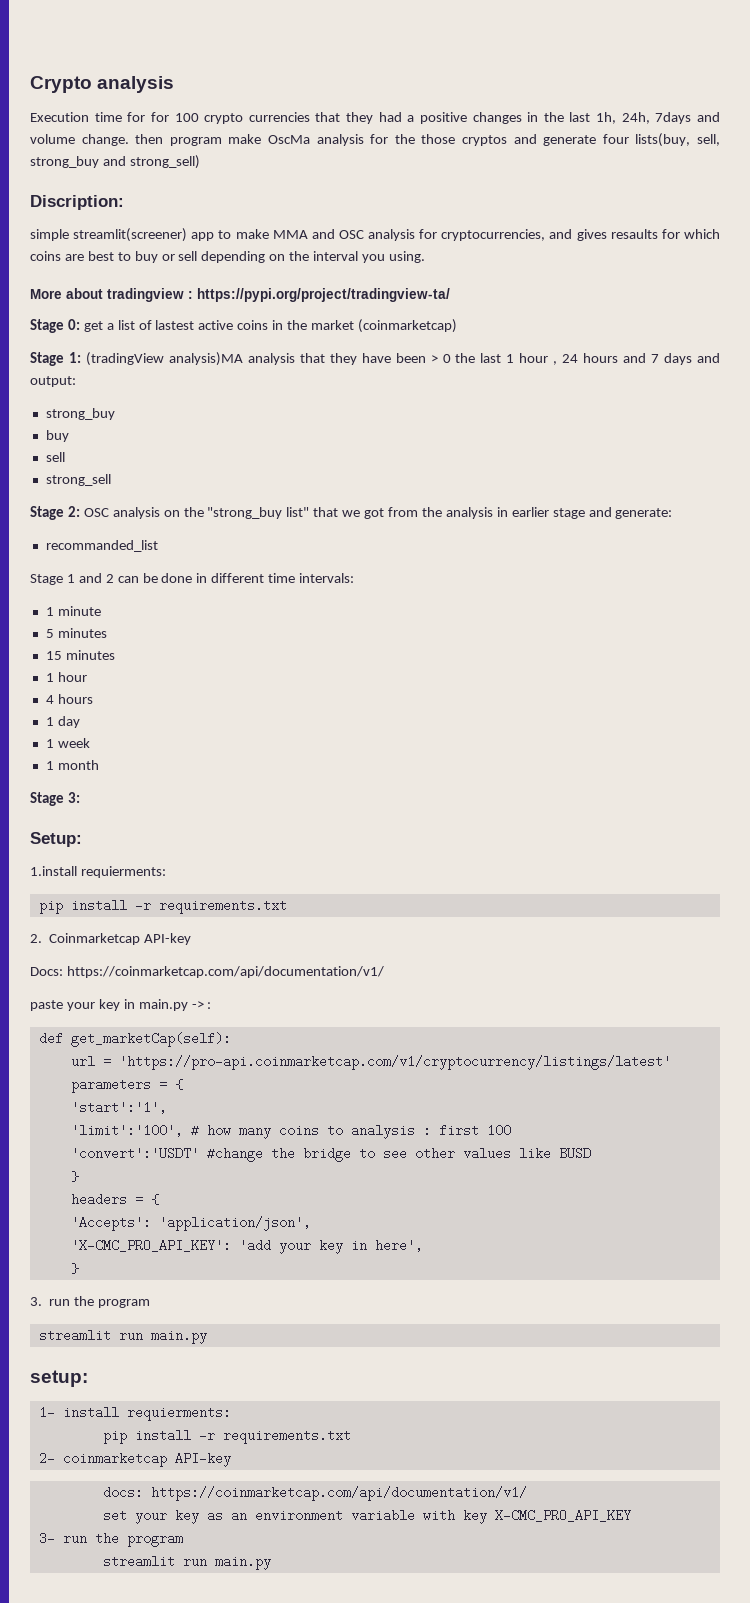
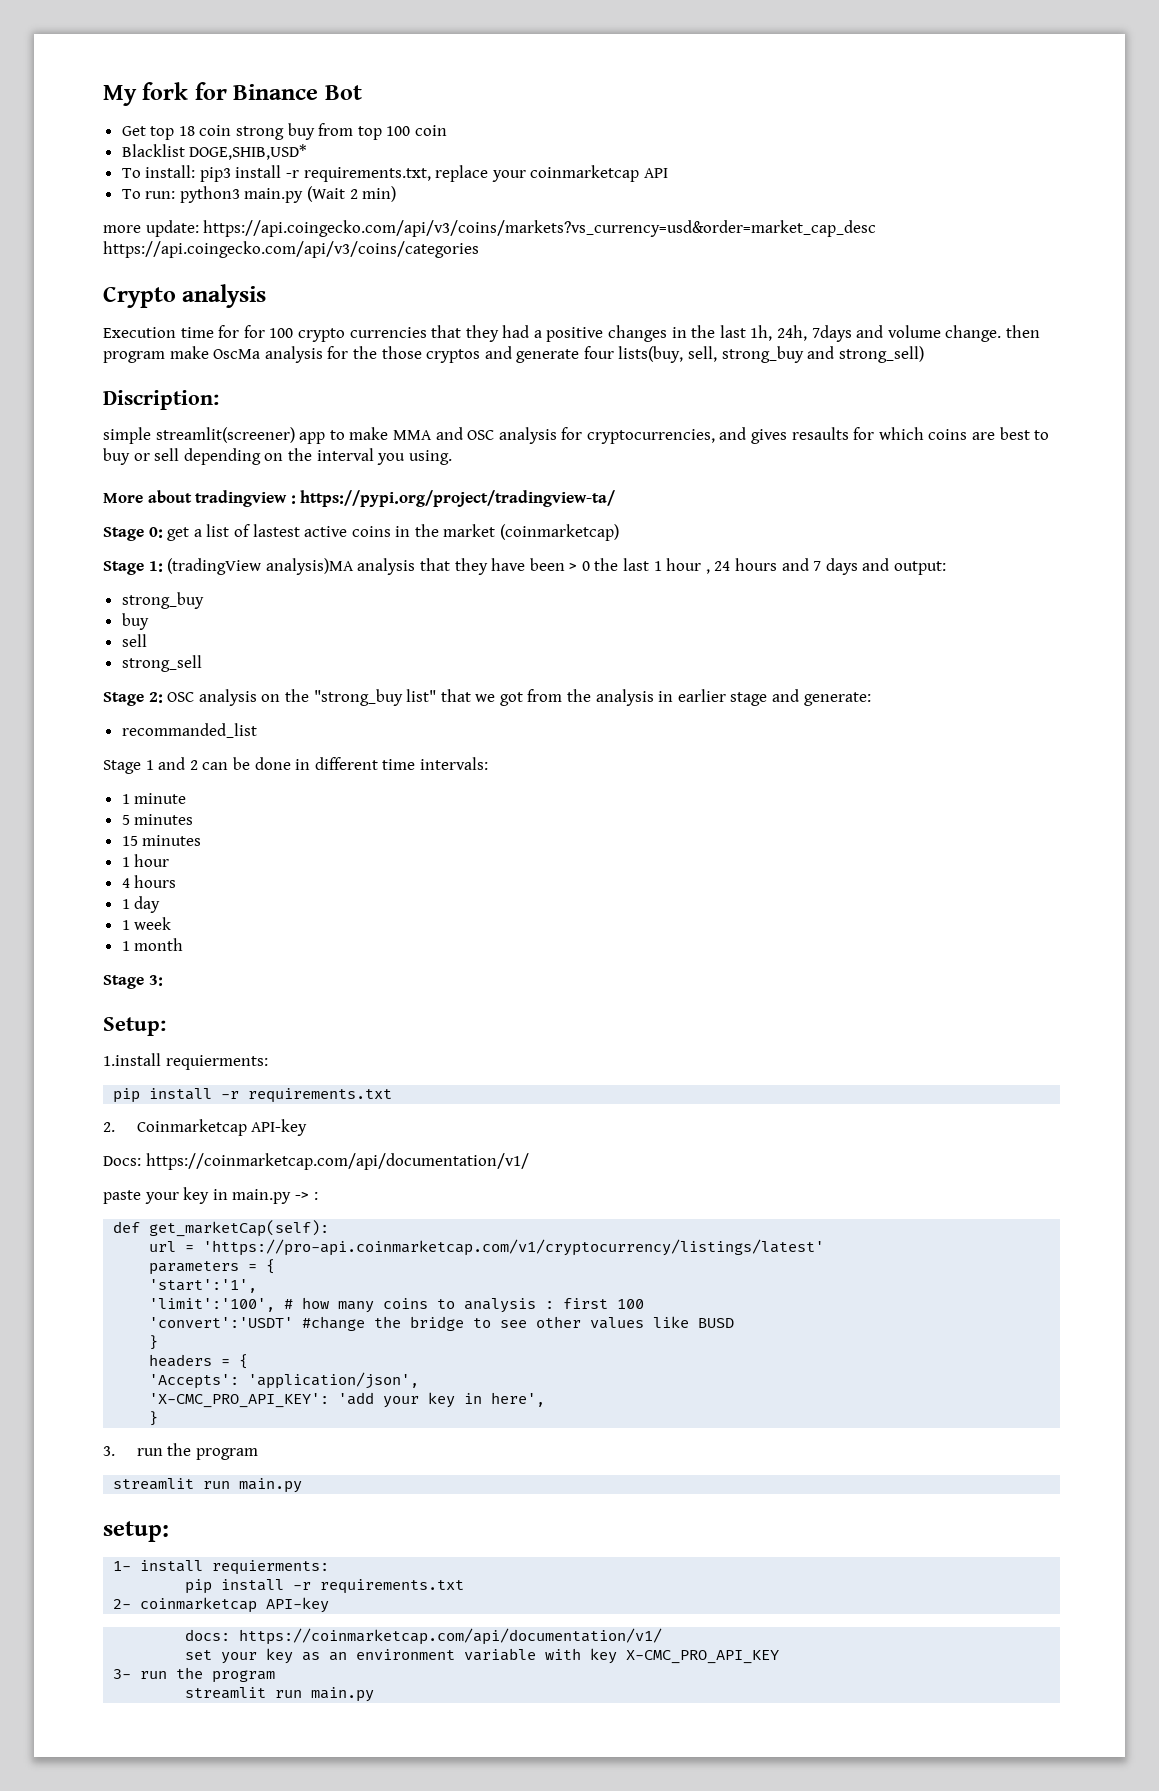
+ My fork for Binance Bot
+ Get top 18 coin strong buy from top 100 coin
+ Blacklist DOGE,SHIB,USD*
+ To install: pip3 install -r requirements.txt, replace your coinmarketcap API
+ To run: python3 main.py (Wait 2 min)
+ more update: https://api.coingecko.com/api/v3/coins/markets?vs_currency=usd&order=market_cap_desc https://api.coingecko.com/api/v3/coins/categories

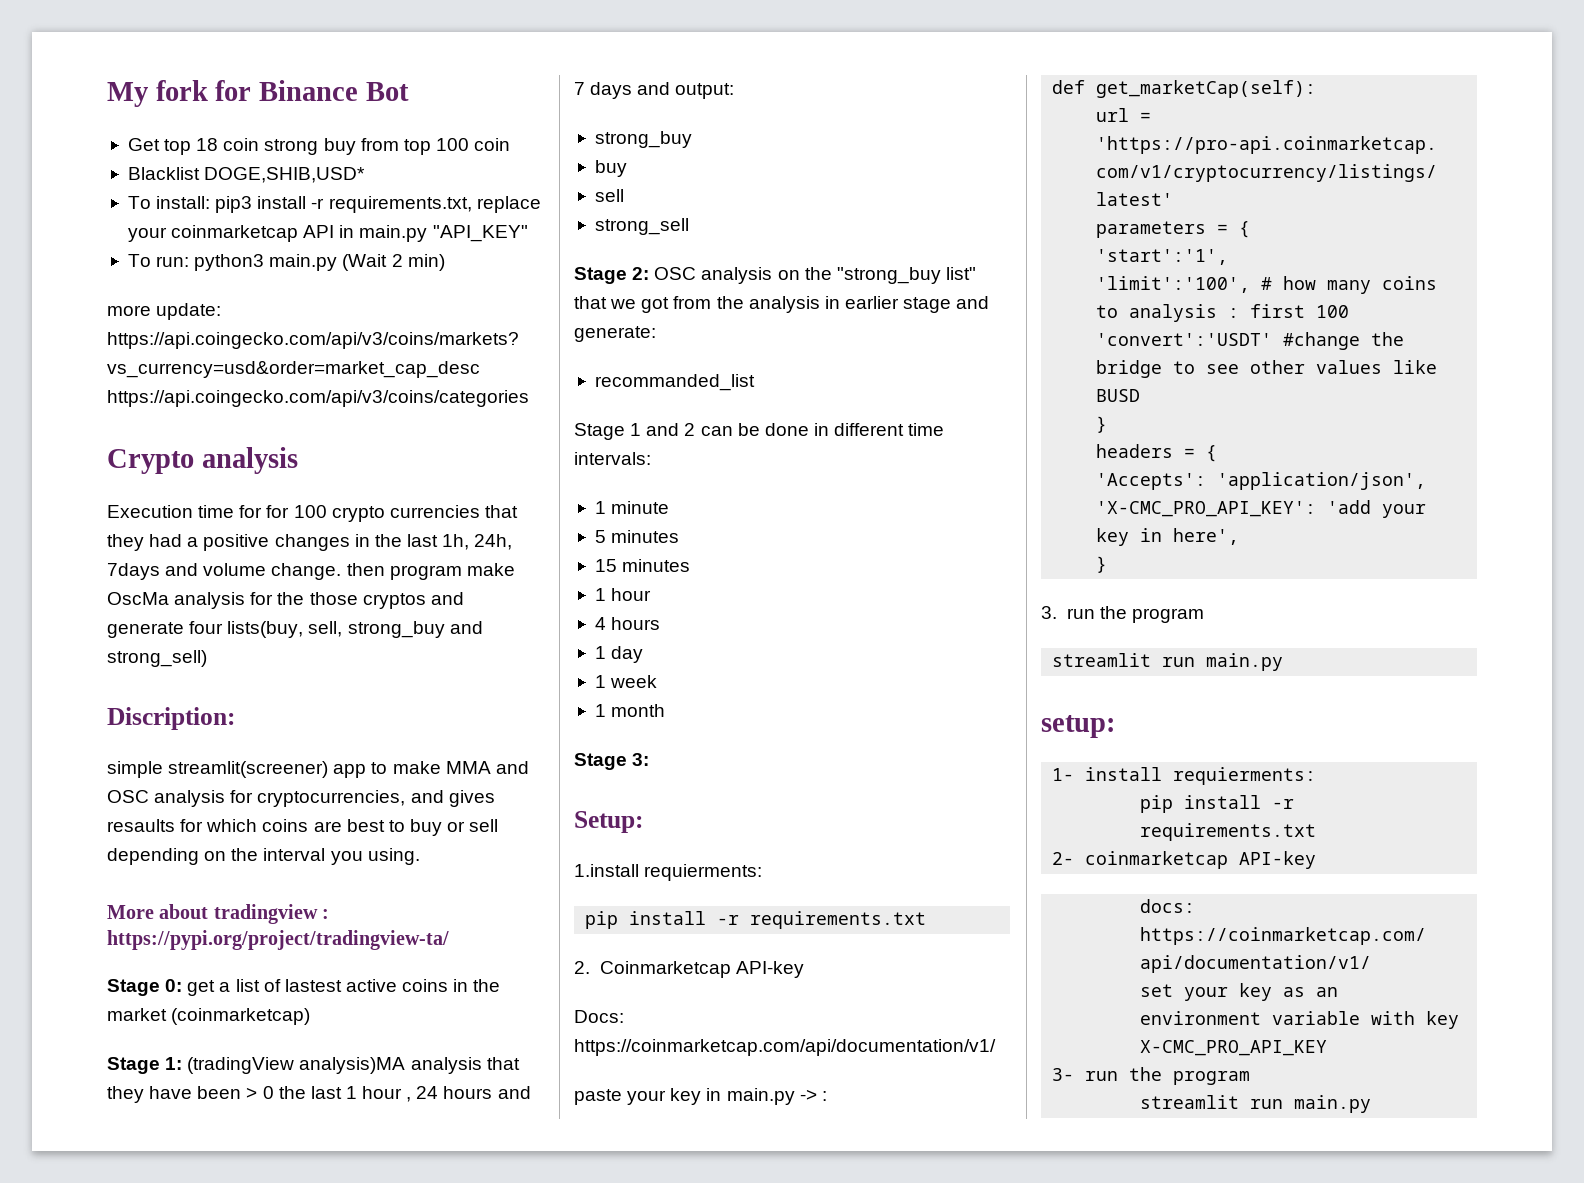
- To install: pip3 install -r requirements.txt, replace your coinmarketcap API
+ To install: pip3 install -r requirements.txt, replace your coinmarketcap API in main.py "API_KEY"

